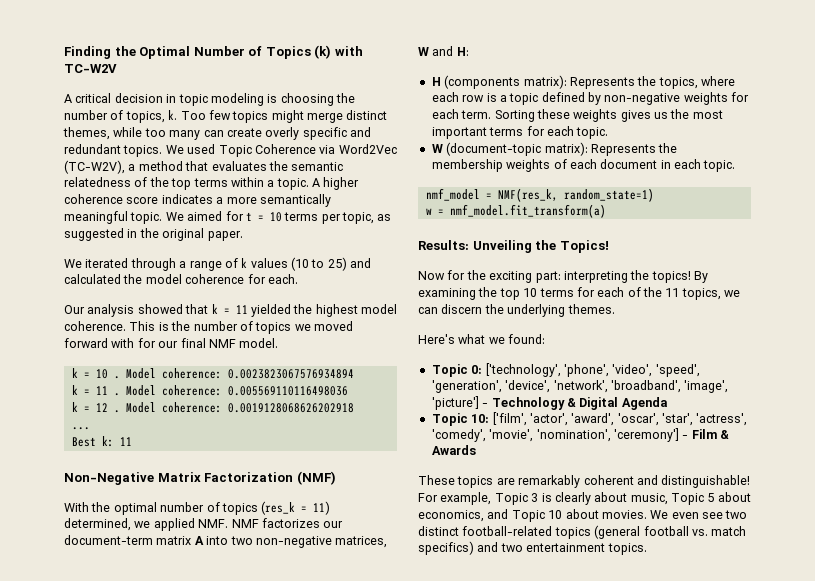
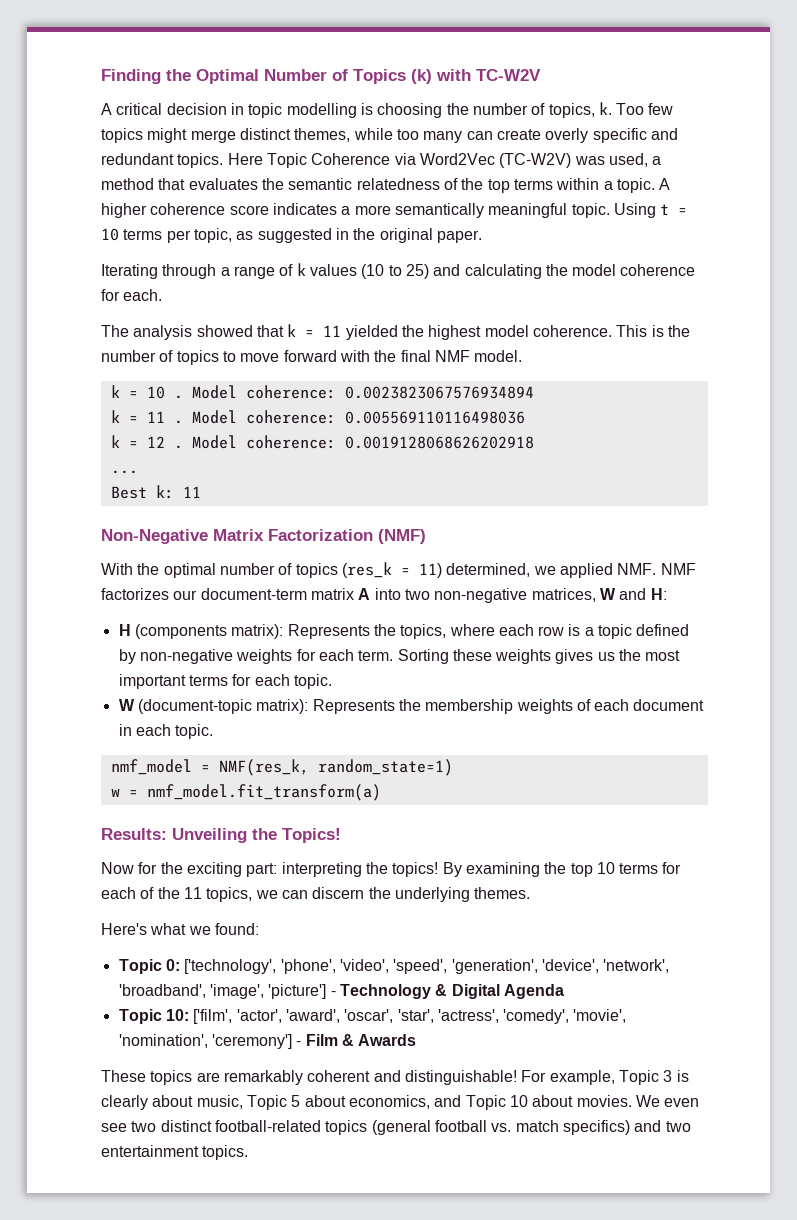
- A critical decision in topic modeling is choosing the number of topics, k.
+ A critical decision in topic modelling is choosing the number of topics, k.
- We used Topic Coherence via Word2Vec (TC-W2V), a method that evaluates the semantic relatedness of the top terms within a topic.
+ Here Topic Coherence via Word2Vec (TC-W2V) was used, a method that evaluates the semantic relatedness of the top terms within a topic.
- We aimed for t = 10 terms per topic, as suggested in the original paper.
+ Using t = 10 terms per topic, as suggested in the original paper.
- We iterated through a range of k values (10 to 25) and calculated the model coherence for each.
+ Iterating through a range of k values (10 to 25) and calculating the model coherence for each.
- Our analysis showed that k = 11 yielded the highest model coherence.
+ The analysis showed that k = 11 yielded the highest model coherence.
- This is the number of topics we moved forward with for our final NMF model.
+ This is the number of topics to move forward with the final NMF model.

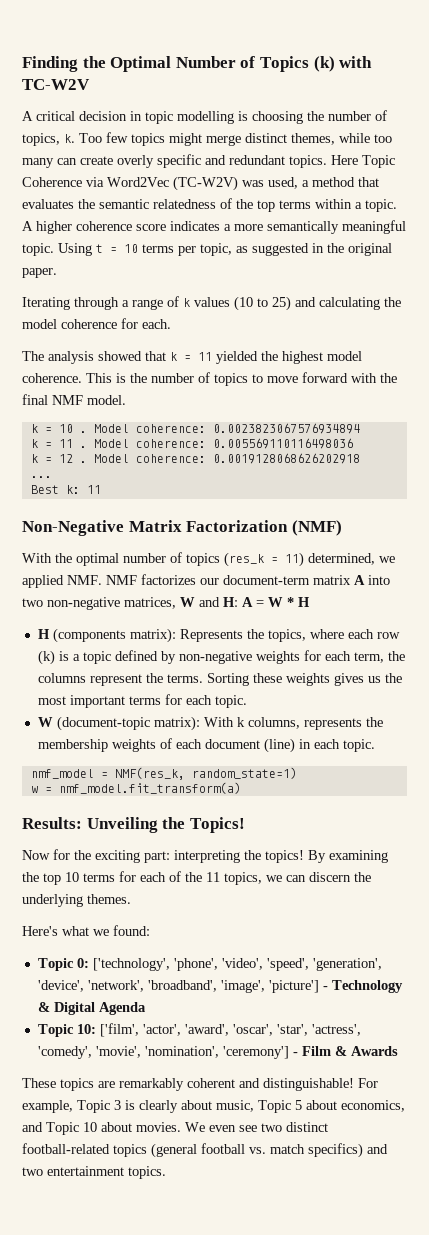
- With the optimal number of topics (res_k = 11) determined, we applied NMF. NMF factorizes our document-term matrix A into two non-negative matrices, W and H:
+ With the optimal number of topics (res_k = 11) determined, we applied NMF. NMF factorizes our document-term matrix A into two non-negative matrices, W and H: A = W * H
- H (components matrix): Represents the topics, where each row is a topic defined by non-negative weights for each term.
+ H (components matrix): Represents the topics, where each row (k) is a topic defined by non-negative weights for each term, the columns represent the terms.
- W (document-topic matrix): Represents the membership weights of each document in each topic.
+ W (document-topic matrix): With k columns, represents the membership weights of each document (line) in each topic.

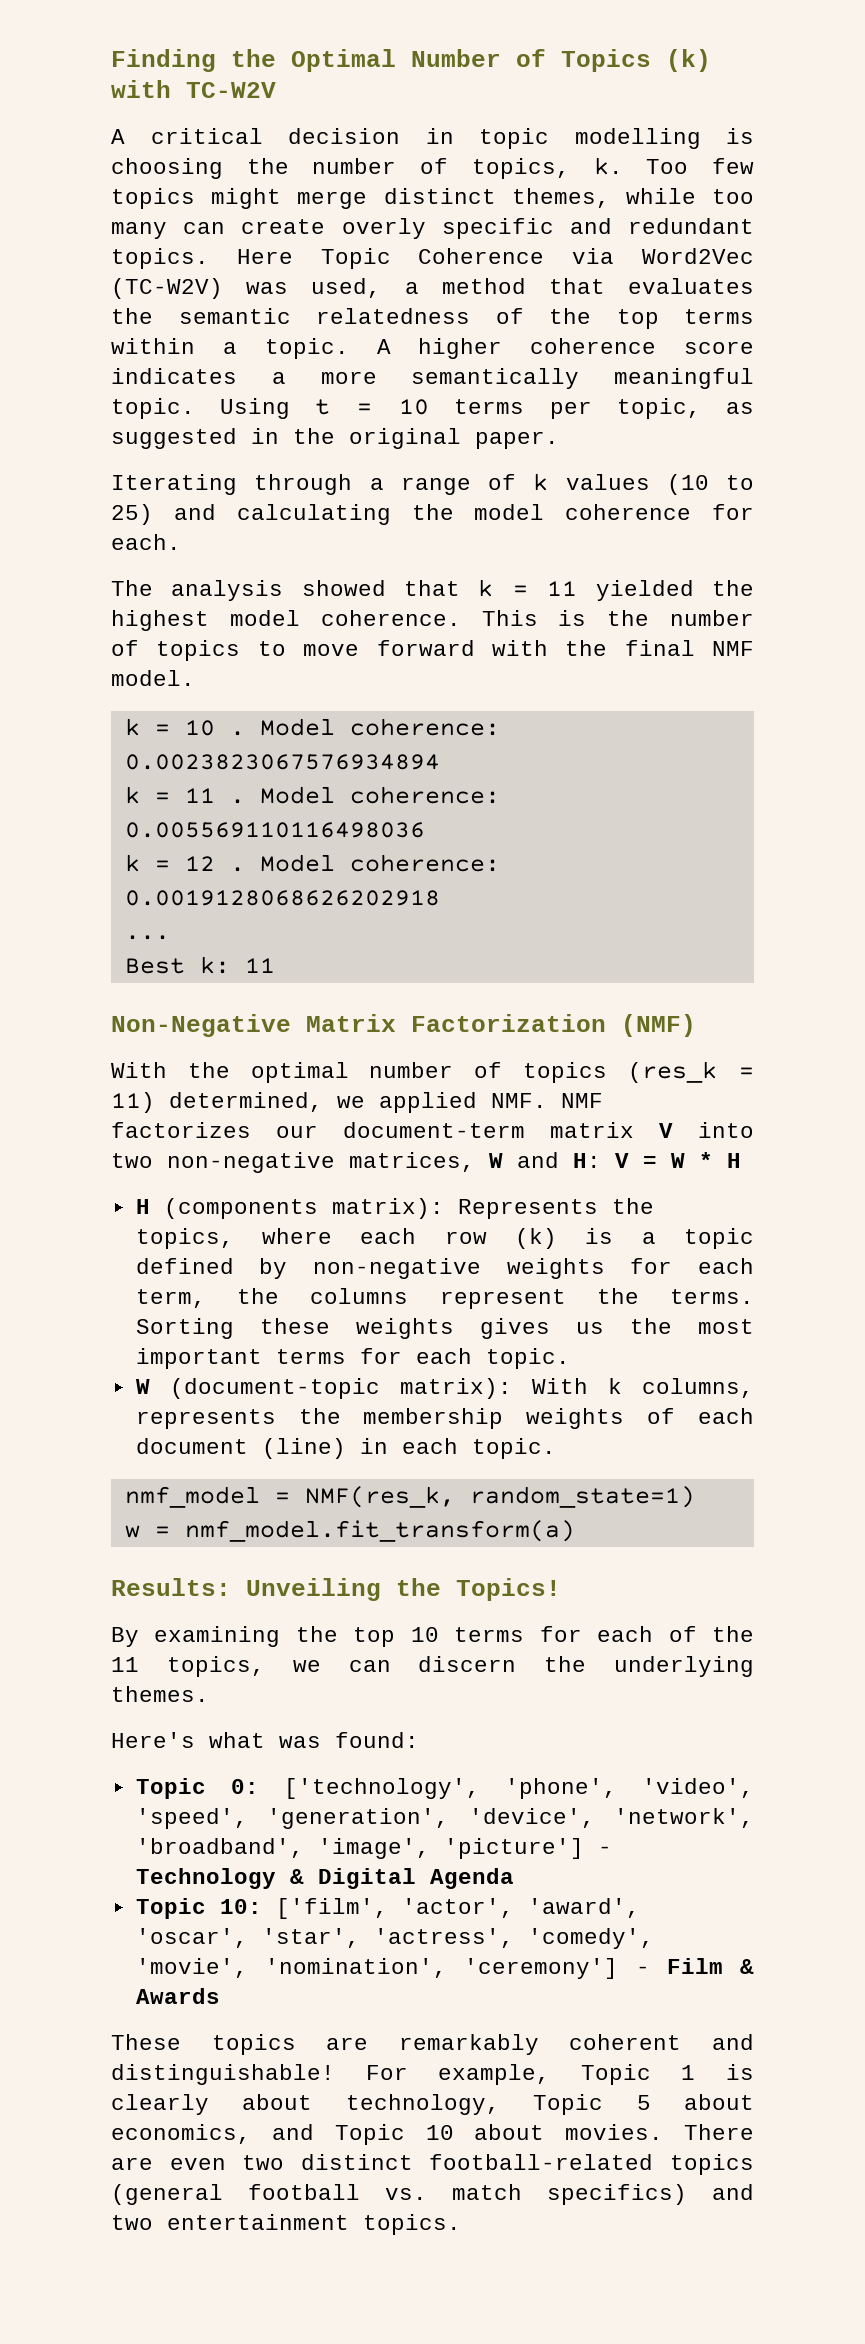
- With the optimal number of topics (res_k = 11) determined, we applied NMF. NMF factorizes our document-term matrix A into two non-negative matrices, W and H: A = W * H
+ With the optimal number of topics (res_k = 11) determined, we applied NMF. NMF factorizes our document-term matrix V into two non-negative matrices, W and H: V = W * H
- Now for the exciting part: interpreting the topics!
- Here's what we found:
+ Here's what was found:
- For example, Topic 3 is clearly about music, Topic 5 about economics, and Topic 10 about movies.
+ For example, Topic 1 is clearly about technology, Topic 5 about economics, and Topic 10 about movies.
- We even see two distinct football-related topics (general football vs. match specifics) and two entertainment topics.
+ There are even two distinct football-related topics (general football vs. match specifics) and two entertainment topics.

